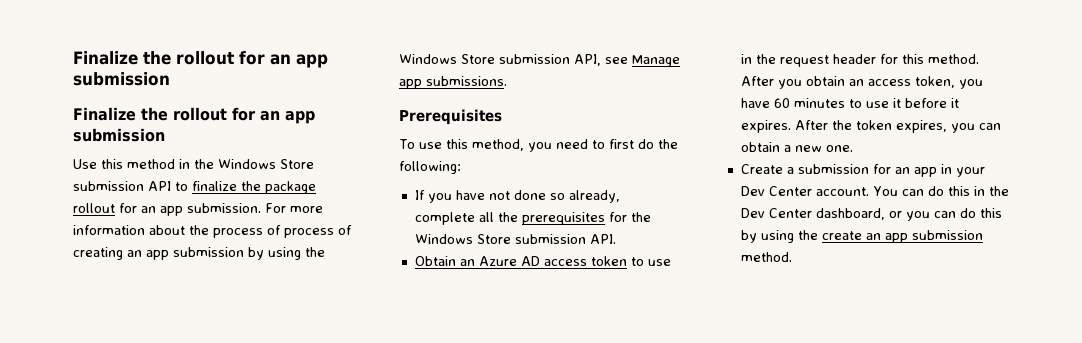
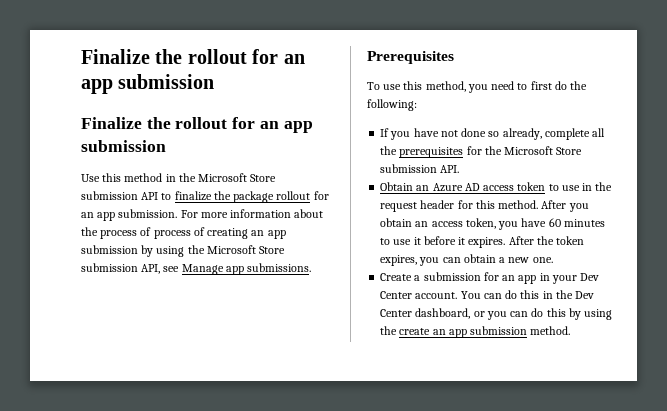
- Use this method in the Windows Store submission API to finalize the package rollout for an app submission.
+ Use this method in the Microsoft Store submission API to finalize the package rollout for an app submission.
- For more information about the process of process of creating an app submission by using the Windows Store submission API, see Manage app submissions.
+ For more information about the process of process of creating an app submission by using the Microsoft Store submission API, see Manage app submissions.
- If you have not done so already, complete all the prerequisites for the Windows Store submission API.
+ If you have not done so already, complete all the prerequisites for the Microsoft Store submission API.

